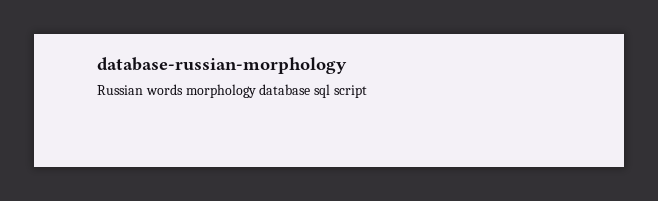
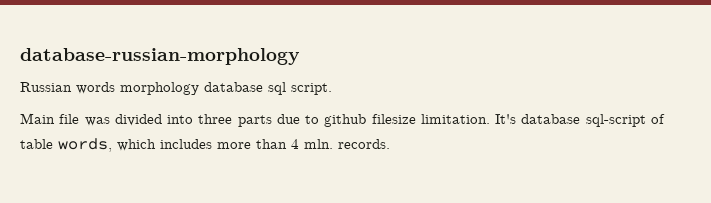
- Russian words morphology database sql script
+ Russian words morphology database sql script.
+ Main file was divided into three parts due to github filesize limitation. It's database sql-script of table words, which includes more than 4 mln. records.

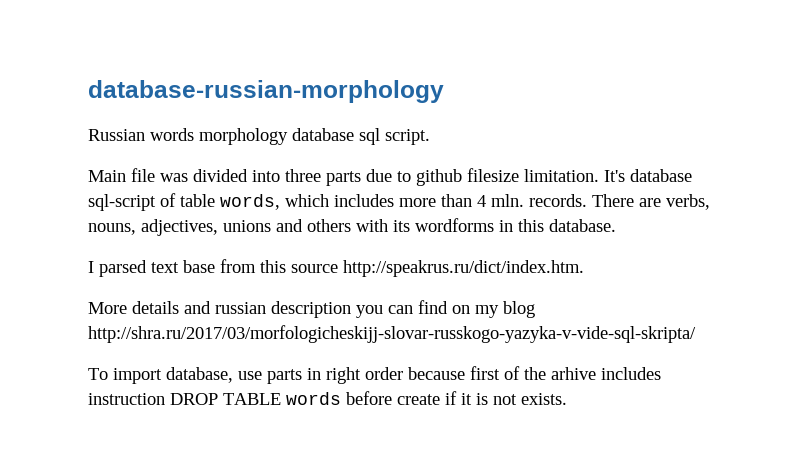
+ There are verbs, nouns, adjectives, unions and others with its wordforms in this database.
+ I parsed text base from this source http://speakrus.ru/dict/index.htm.
+ More details and russian description you can find on my blog http://shra.ru/2017/03/morfologicheskijj-slovar-russkogo-yazyka-v-vide-sql-skripta/
+ To import database, use parts in right order because first of the arhive includes instruction DROP TABLE words before create if it is not exists.

